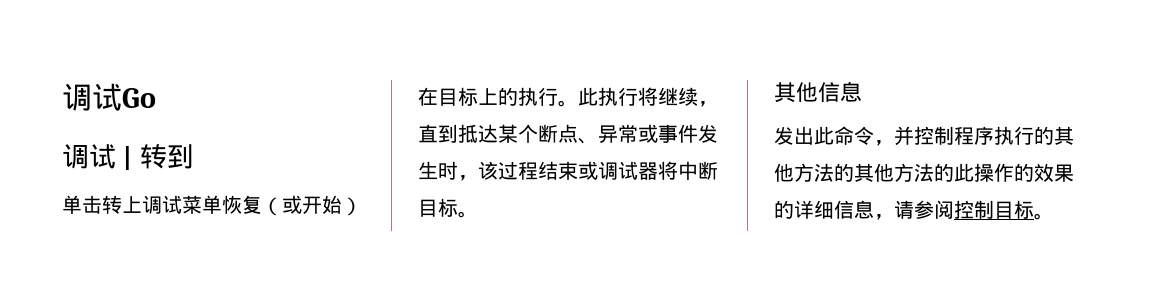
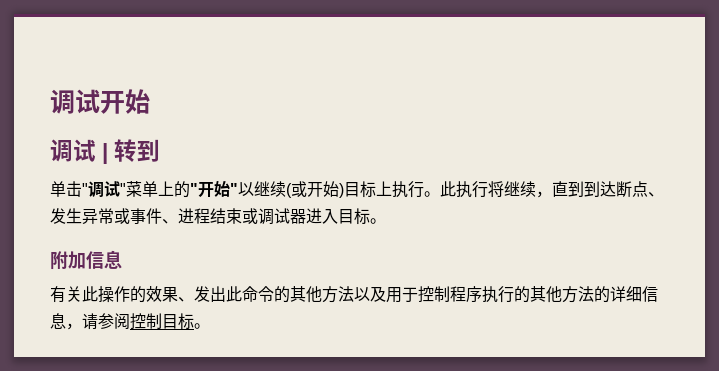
- 调试Go
+ 调试开始
- 单击转上调试菜单恢复（或开始）在目标上的执行。
+ 单击"调试"菜单上的"开始"以继续(或开始)目标上执行。
- 此执行将继续，直到抵达某个断点、异常或事件发生时，该过程结束或调试器将中断目标。
+ 此执行将继续，直到到达断点、发生异常或事件、进程结束或调试器进入目标。
- 其他信息
+ 附加信息
- 发出此命令，并控制程序执行的其他方法的其他方法的此操作的效果的详细信息，请参阅控制目标。
+ 有关此操作的效果、发出此命令的其他方法以及用于控制程序执行的其他方法的详细信息，请参阅控制目标。

